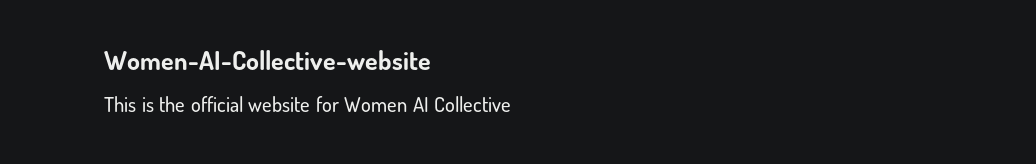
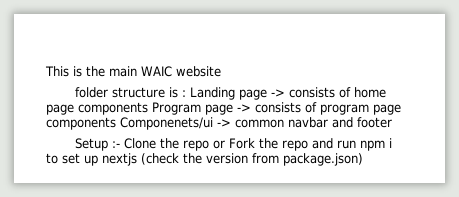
- Women-AI-Collective-website
- This is the official website for Women AI Collective
+ This is the main WAIC website
+ folder structure is : Landing page -> consists of home page components Program page -> consists of program page components Componenets/ui -> common navbar and footer
+ Setup :- Clone the repo or Fork the repo and run npm i to set up nextjs (check the version from package.json)

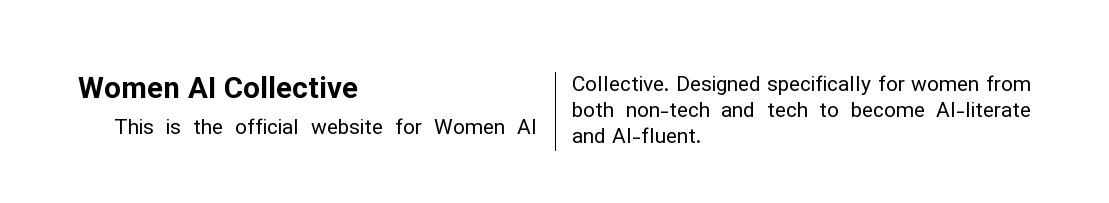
+ Women AI Collective
- This is the main WAIC website
- folder structure is : Landing page -> consists of home page components Program page -> consists of program page components Componenets/ui -> common navbar and footer
- Setup :- Clone the repo or Fork the repo and run npm i to set up nextjs (check the version from package.json)
+ This is the official website for Women AI Collective. Designed specifically for women from both non-tech and tech to become AI-literate and AI-fluent.

